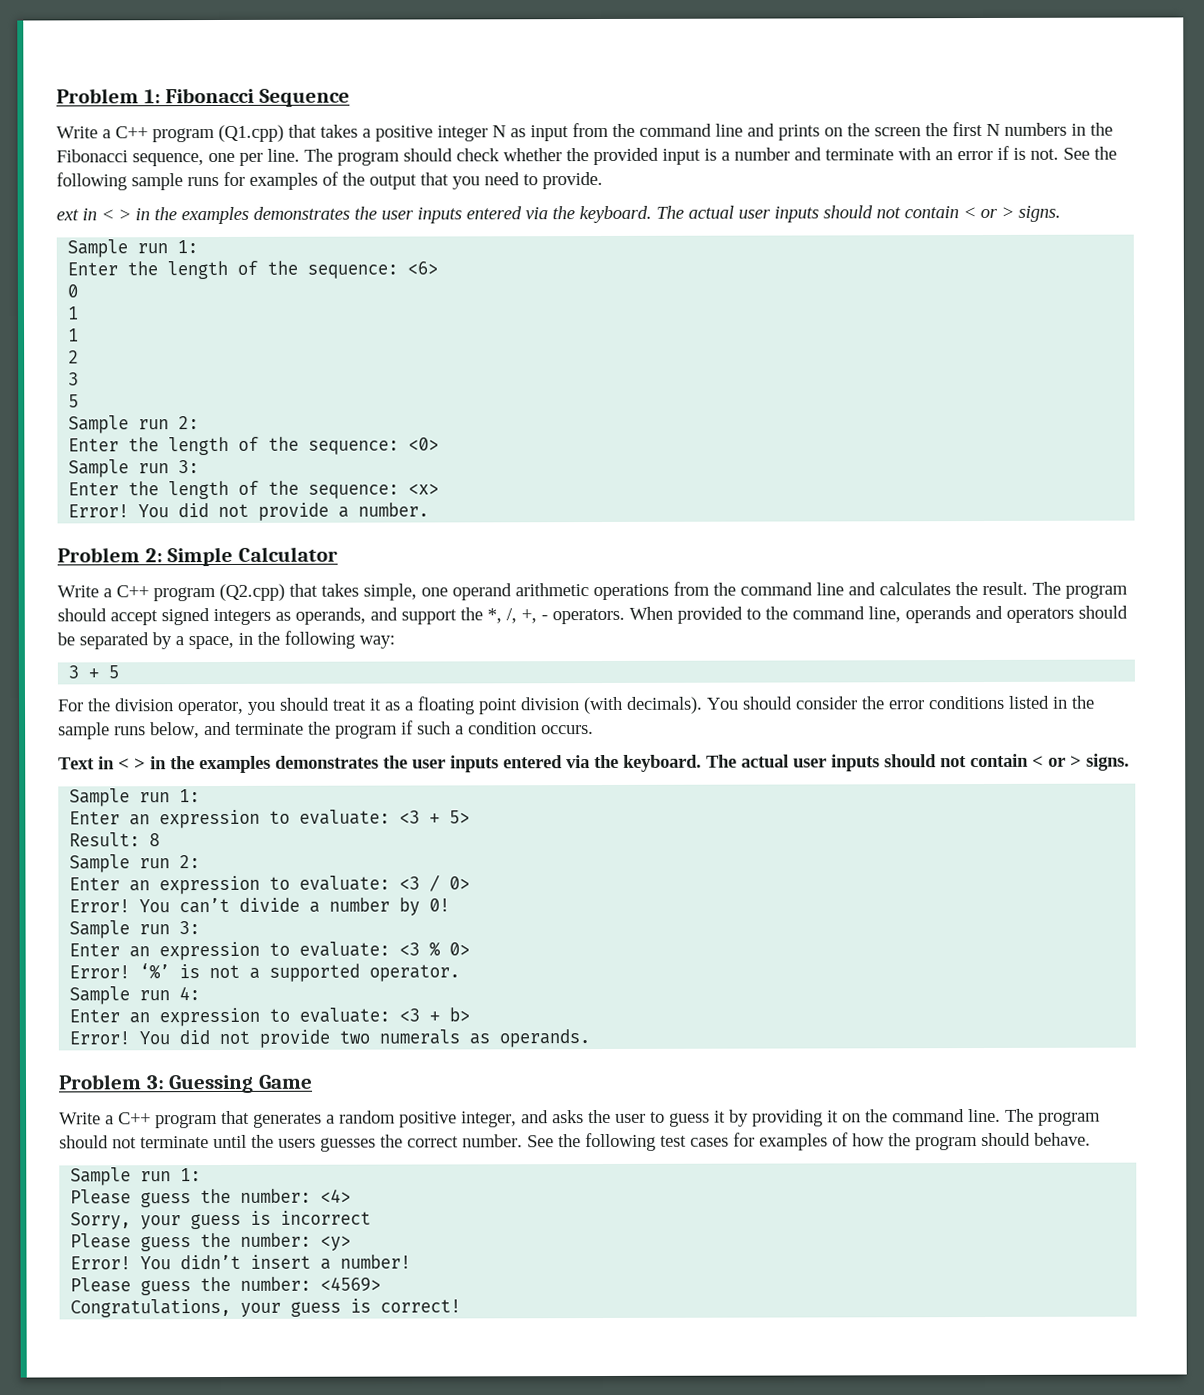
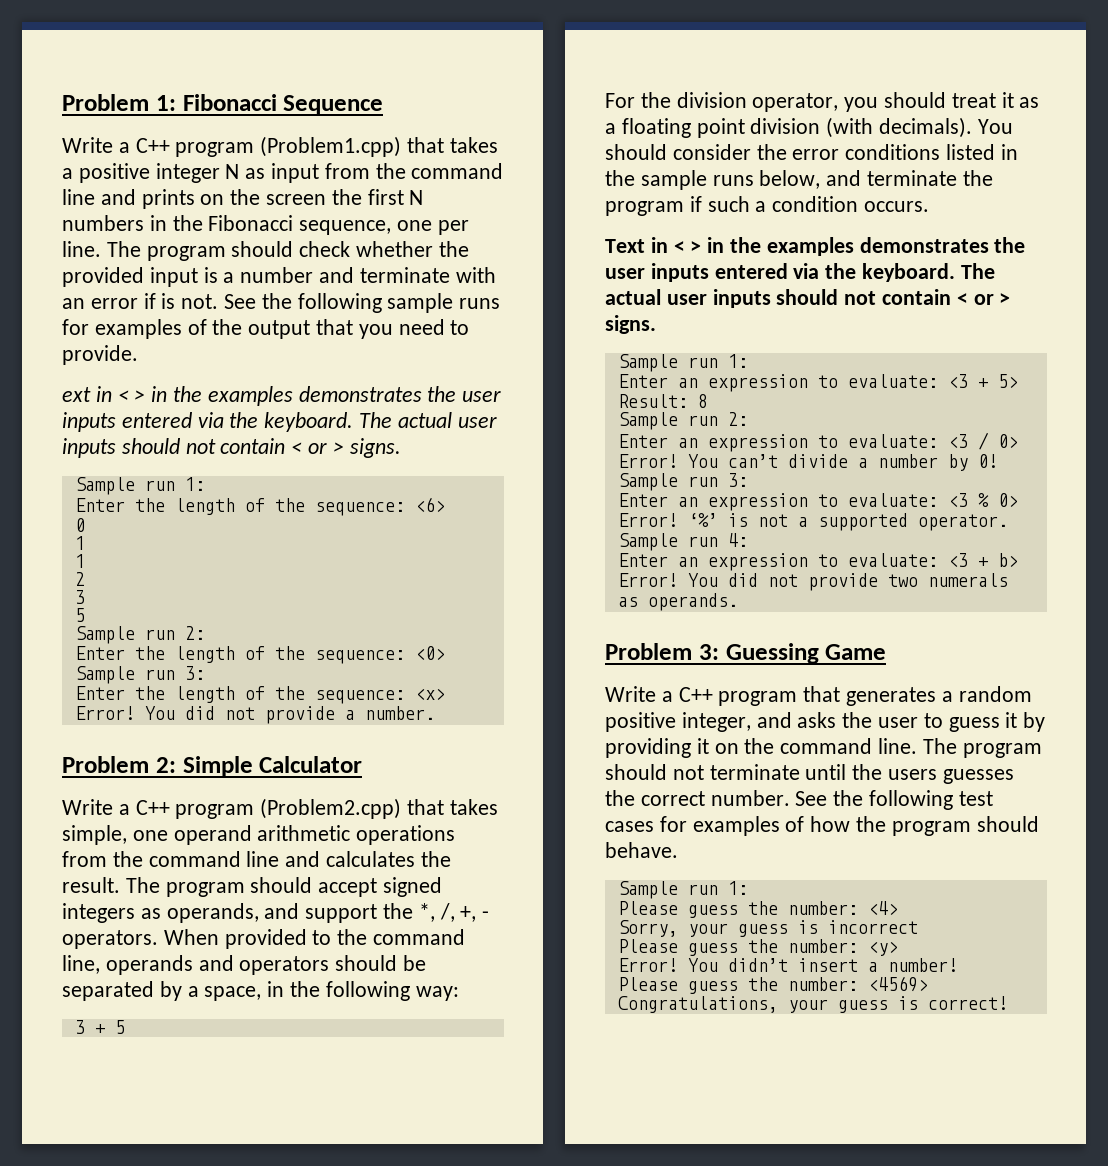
- Write a C++ program (Q1.cpp) that takes a positive integer N as input from the command line and prints on the screen the first N numbers in the Fibonacci sequence, one per line.
+ Write a C++ program (Problem1.cpp) that takes a positive integer N as input from the command line and prints on the screen the first N numbers in the Fibonacci sequence, one per line.
- Write a C++ program (Q2.cpp) that takes simple, one operand arithmetic operations from the command line and calculates the result.
+ Write a C++ program (Problem2.cpp) that takes simple, one operand arithmetic operations from the command line and calculates the result.

